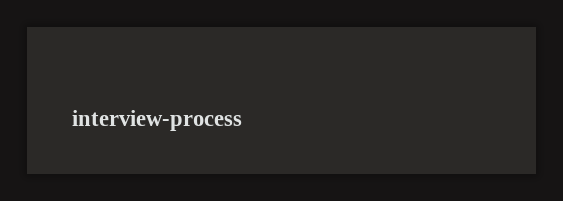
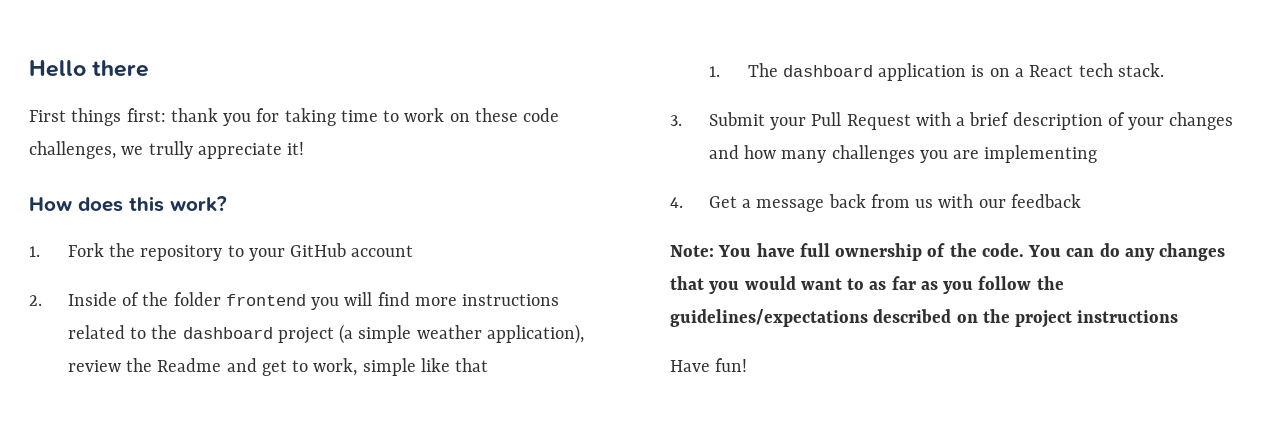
- interview-process
+ Hello there
+ First things first: thank you for taking time to work on these code challenges, we trully appreciate it!
+ How does this work?
+ 1. Fork the repository to your GitHub account
+ 2. Inside of the folder frontend you will find more instructions related to the dashboard project (a simple weather application), review the Readme and get to work, simple like that
+ 1. The dashboard application is on a React tech stack.
+ 3. Submit your Pull Request with a brief description of your changes and how many challenges you are implementing
+ 4. Get a message back from us with our feedback
+ Note: You have full ownership of the code. You can do any changes that you would want to as far as you follow the guidelines/expectations described on the project instructions
+ Have fun!

